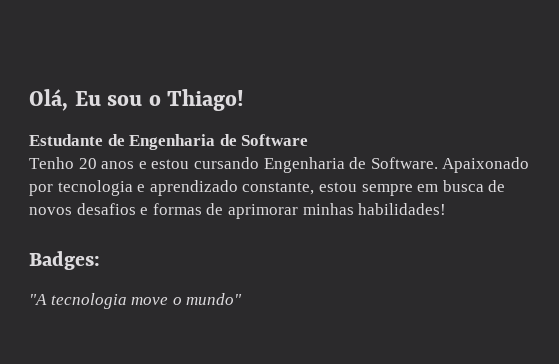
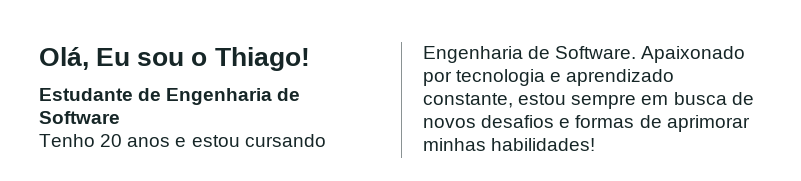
- Badges:
- "A tecnologia move o mundo"

